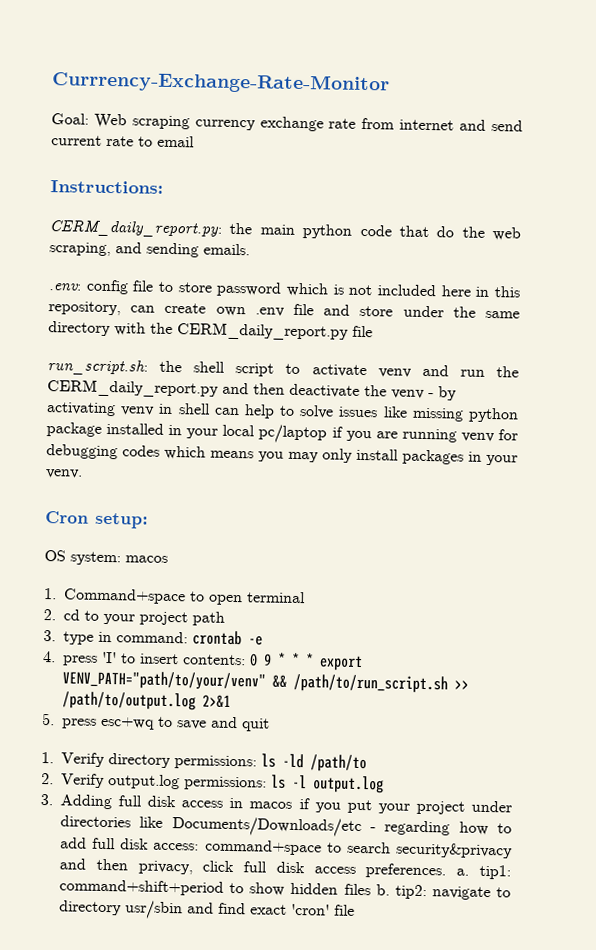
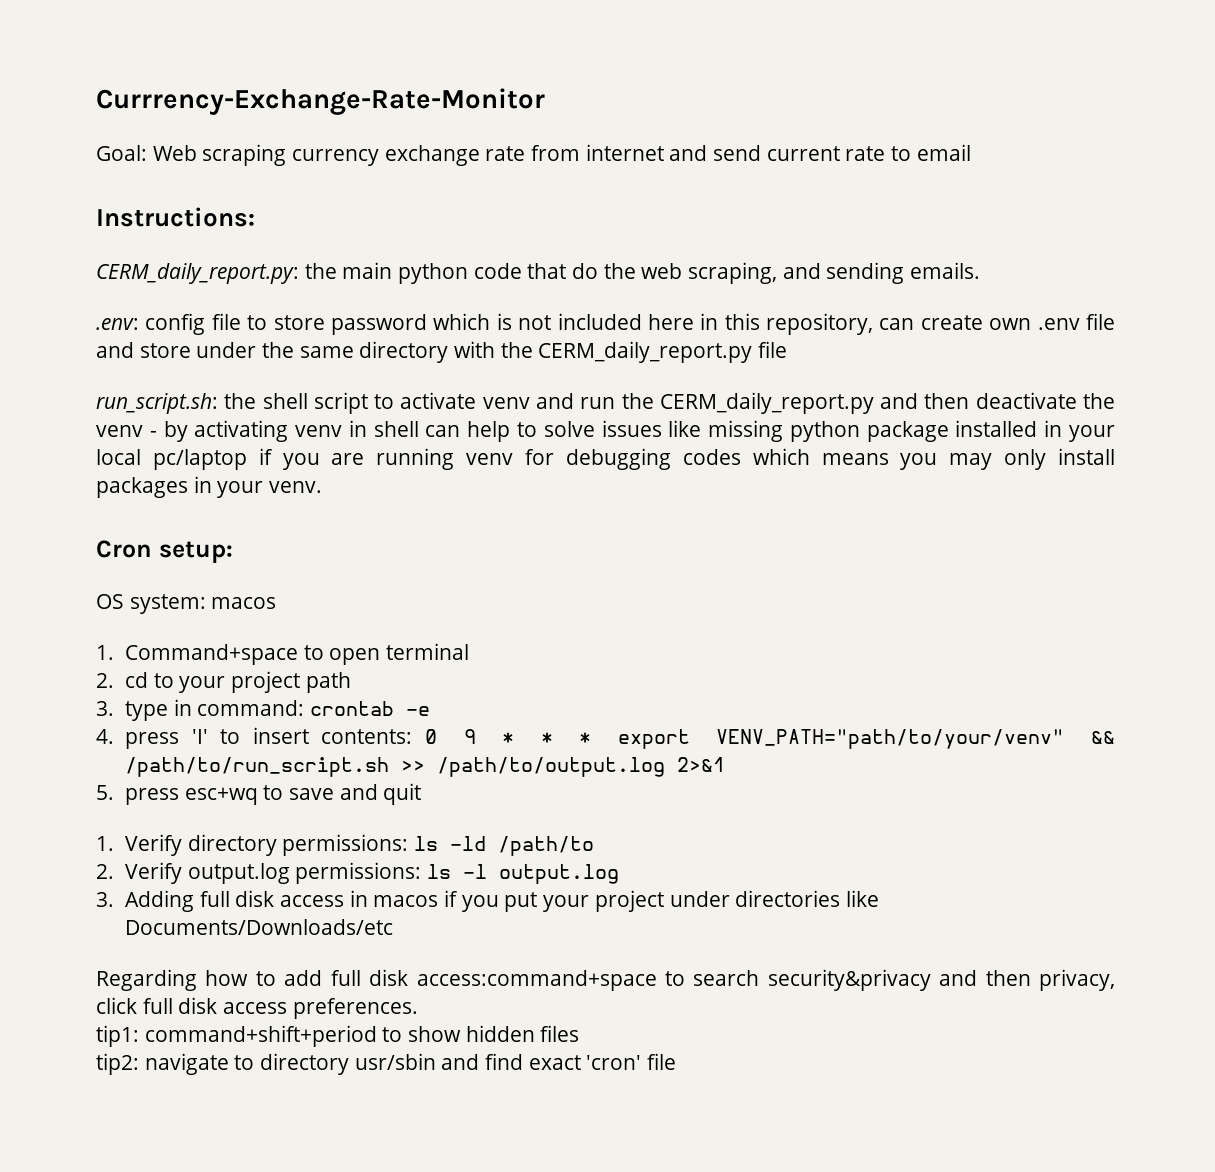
- 3. Adding full disk access in macos if you put your project under directories like Documents/Downloads/etc - regarding how to add full disk access: command+space to search security&privacy and then privacy, click full disk access preferences. a. tip1: command+shift+period to show hidden files b. tip2: navigate to directory usr/sbin and find exact 'cron' file
+ 3. Adding full disk access in macos if you put your project under directories like Documents/Downloads/etc
+ Regarding how to add full disk access:command+space to search security&privacy and then privacy, click full disk access preferences.
+ tip1: command+shift+period to show hidden files
+ tip2: navigate to directory usr/sbin and find exact 'cron' file

